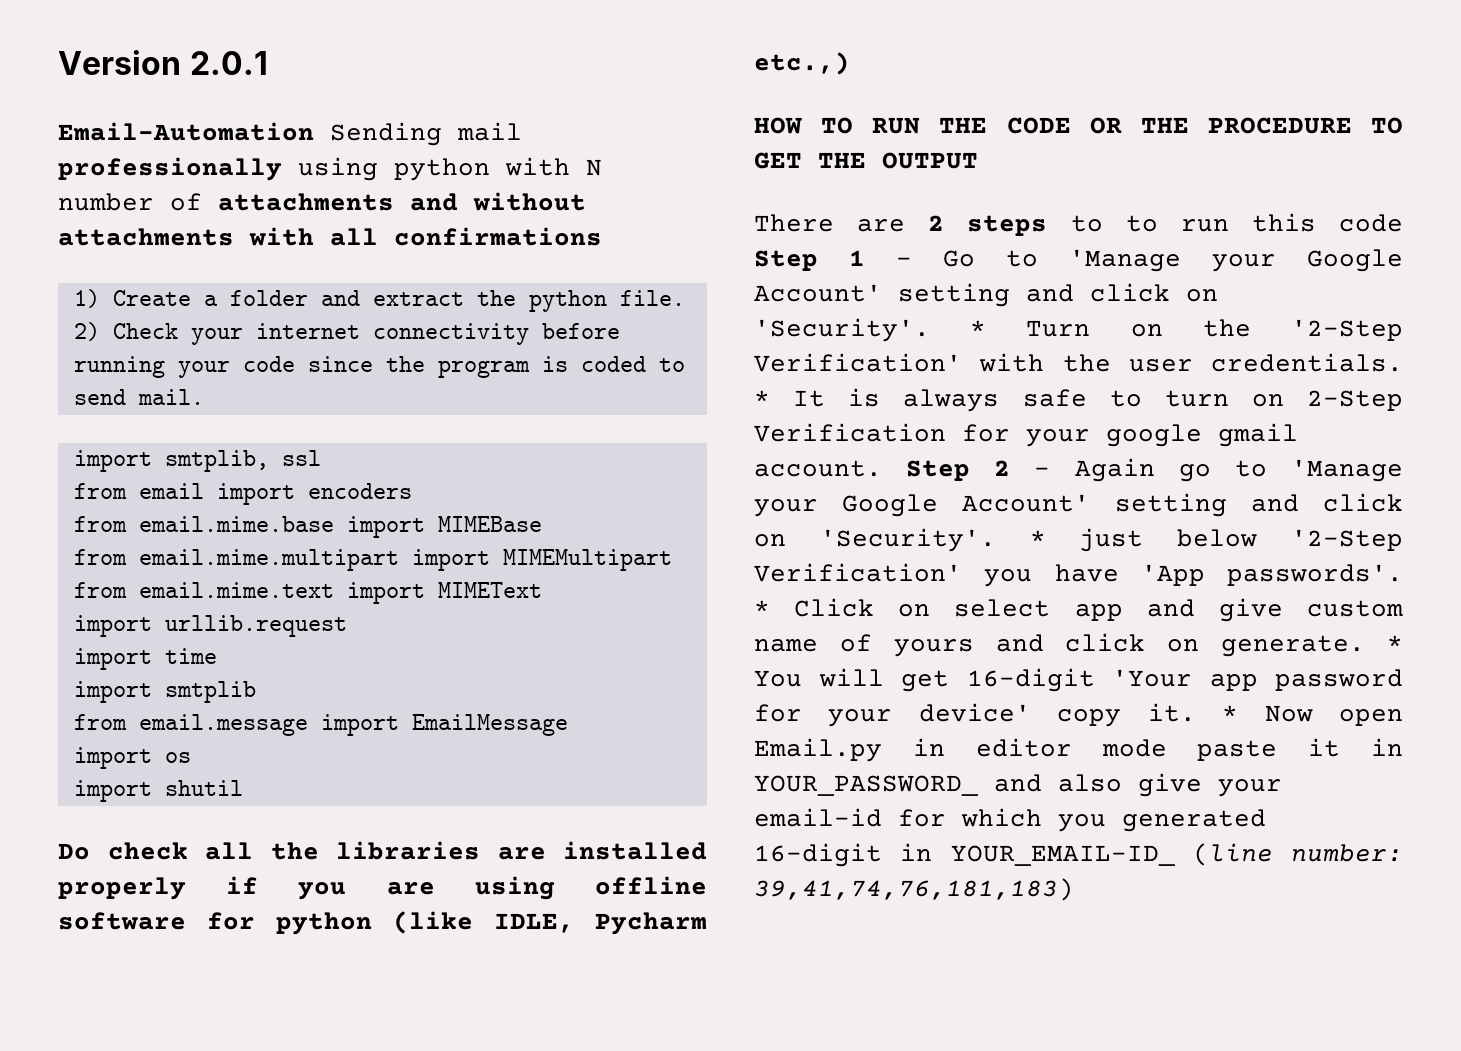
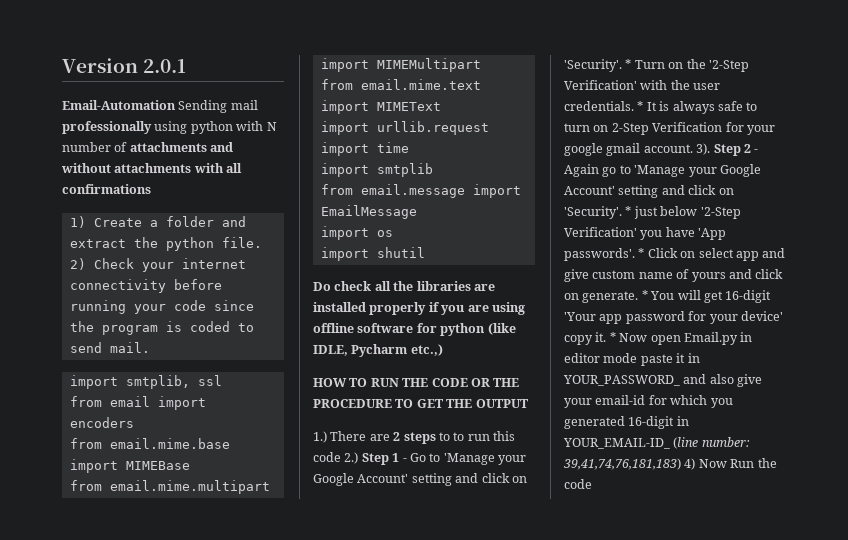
- There are 2 steps to to run this code Step 1 - Go to 'Manage your Google Account' setting and click on 'Security'.
+ 1.) There are 2 steps to to run this code 2.) Step 1 - Go to 'Manage your Google Account' setting and click on 'Security'.
+ 3).
- * Now open Email.py in editor mode paste it in YOUR_PASSWORD_ and also give your email-id for which you generated 16-digit in YOUR_EMAIL-ID_ (line number: 39,41,74,76,181,183)
+ * Now open Email.py in editor mode paste it in YOUR_PASSWORD_ and also give your email-id for which you generated 16-digit in YOUR_EMAIL-ID_ (line number: 39,41,74,76,181,183) 4) Now Run the code

